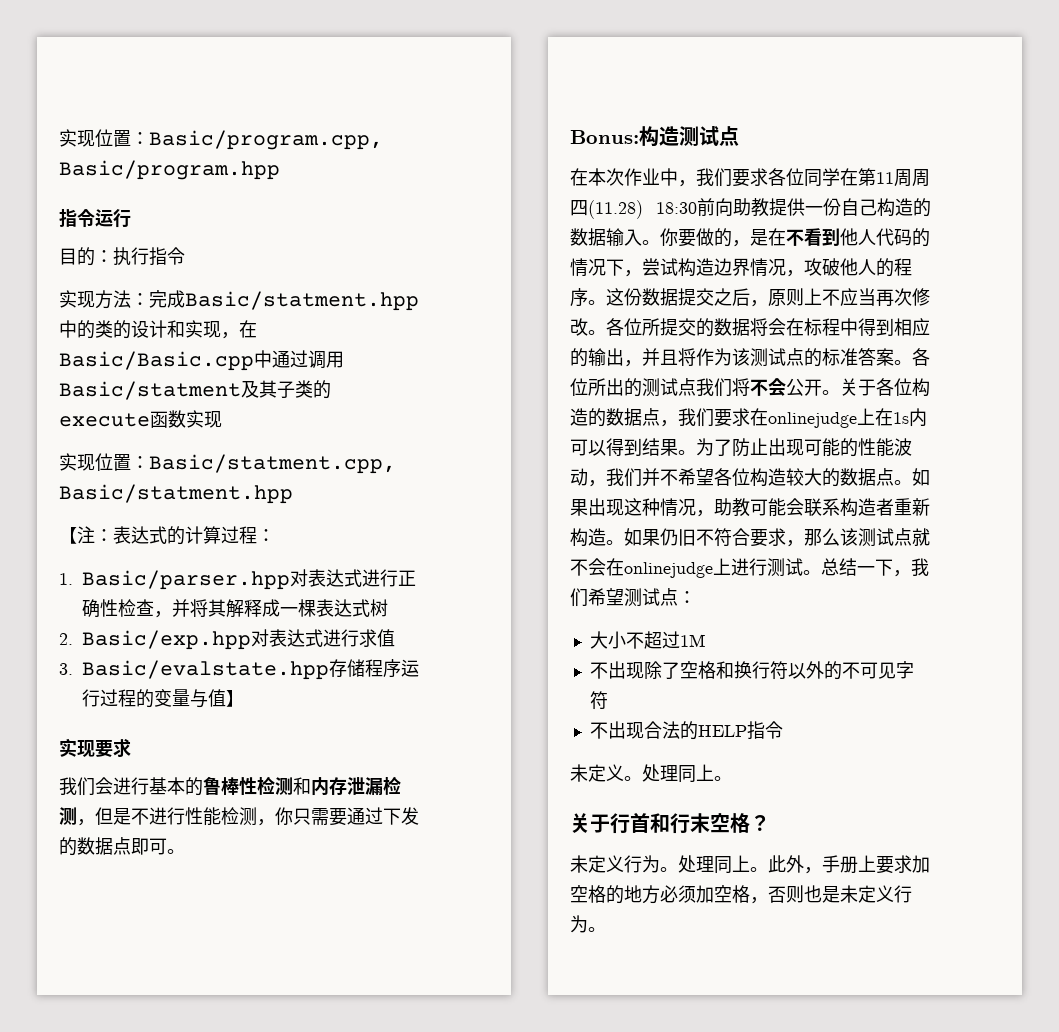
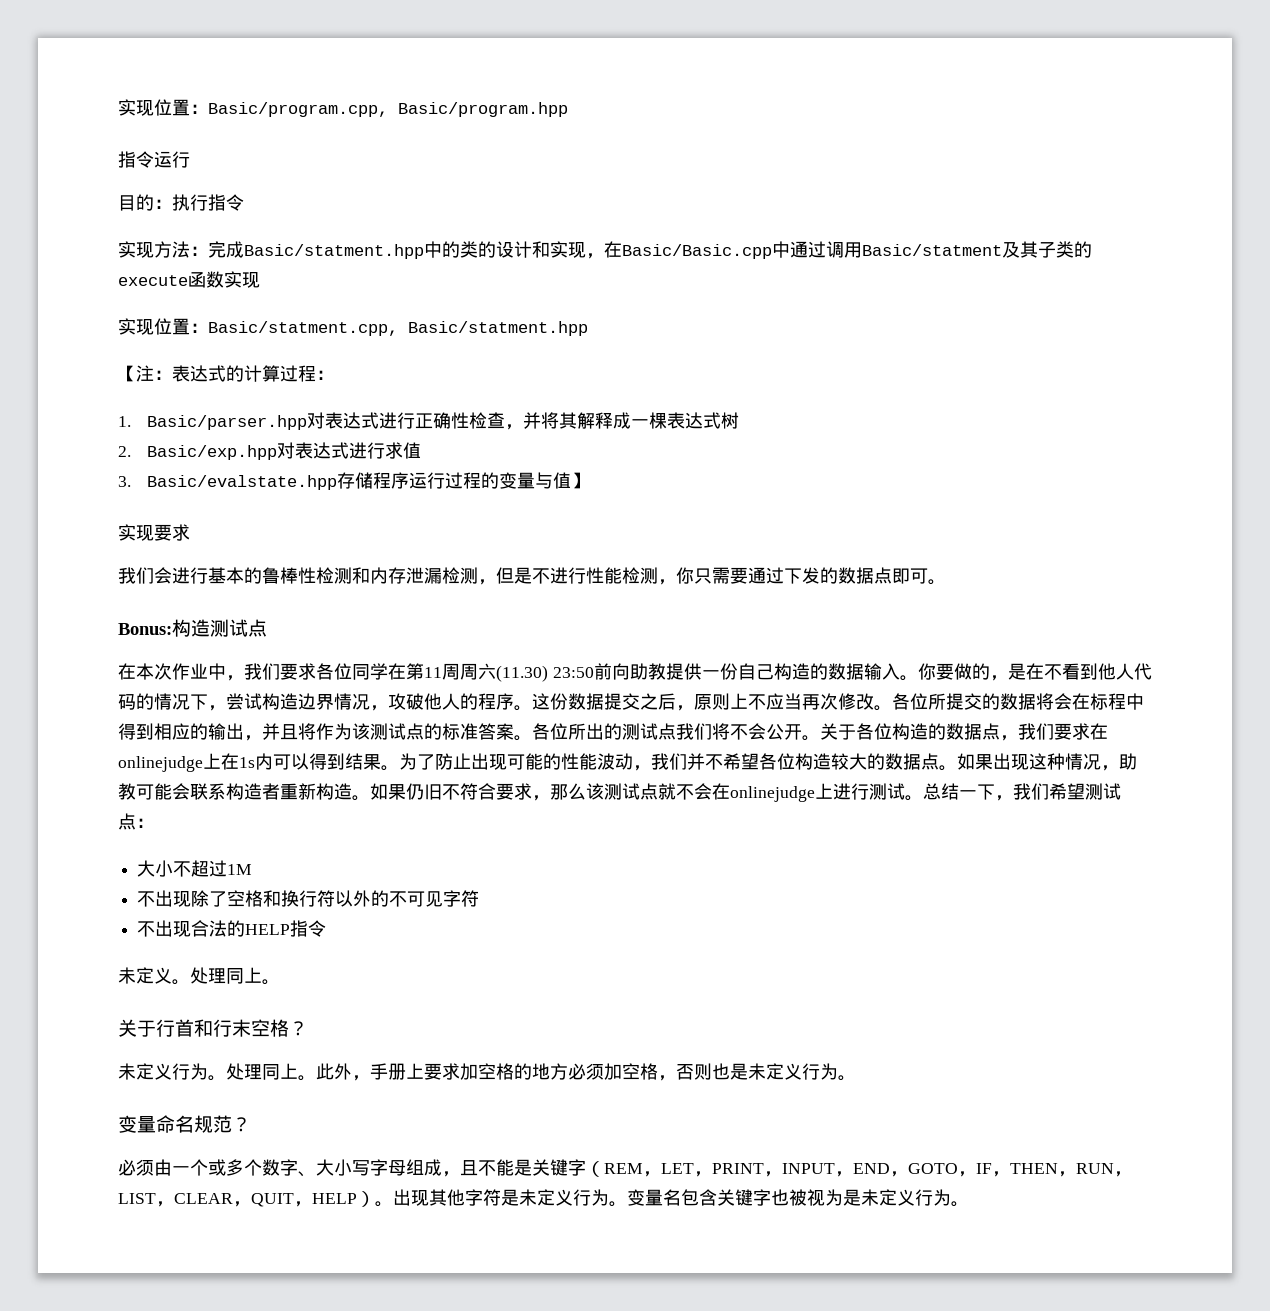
- 在本次作业中，我们要求各位同学在第11周周四(11.28) 18:30前向助教提供一份自己构造的数据输入。
+ 在本次作业中，我们要求各位同学在第11周周六(11.30) 23:50前向助教提供一份自己构造的数据输入。
+ 变量命名规范？
+ 必须由一个或多个数字、大小写字母组成，且不能是关键字（REM，LET，PRINT，INPUT，END，GOTO，IF，THEN，RUN，LIST，CLEAR，QUIT，HELP）。出现其他字符是未定义行为。变量名包含关键字也被视为是未定义行为。

